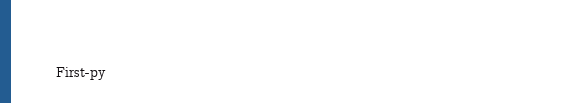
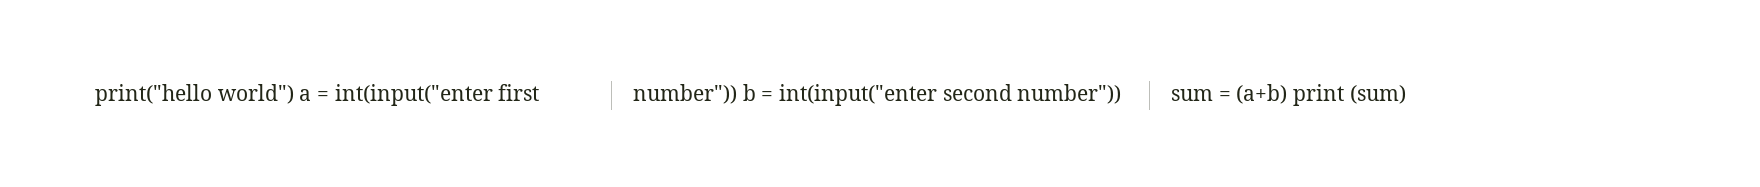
- First-py
+ print("hello world") a = int(input("enter first number")) b = int(input("enter second number")) sum = (a+b) print (sum)

